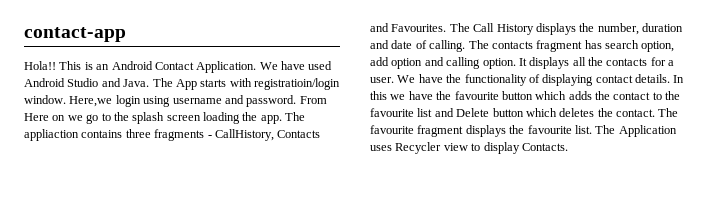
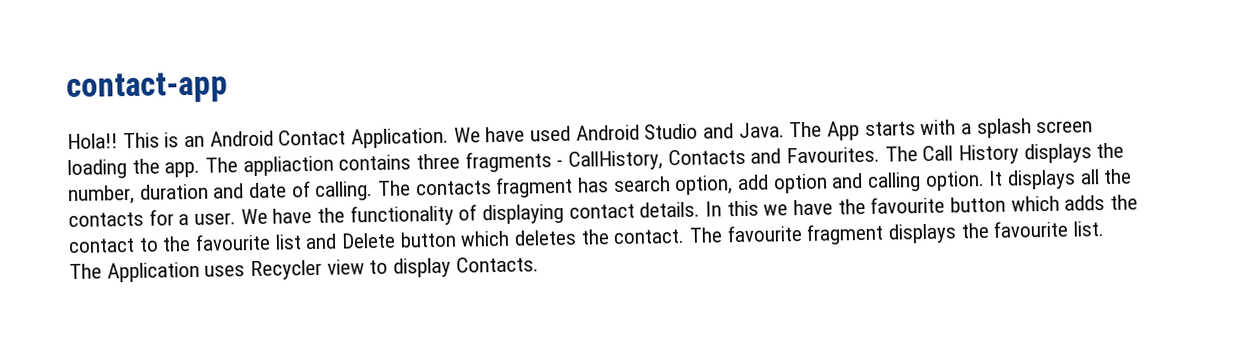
- The App starts with registratioin/login window. Here,we login using username and password. From Here on we go to the splash screen loading the app.
+ The App starts with a splash screen loading the app.

